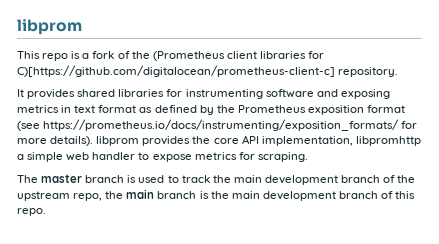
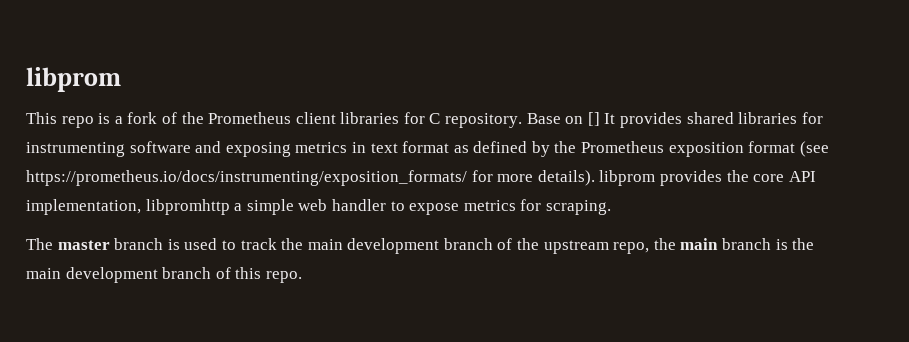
- This repo is a fork of the (Prometheus client libraries for C)[https://github.com/digitalocean/prometheus-client-c] repository.
- It provides shared libraries for instrumenting software and exposing metrics in text format as defined by the Prometheus exposition format (see https://prometheus.io/docs/instrumenting/exposition_formats/ for more details). libprom provides the core API implementation, libpromhttp a simple web handler to expose metrics for scraping.
+ This repo is a fork of the Prometheus client libraries for C repository. Base on [] It provides shared libraries for instrumenting software and exposing metrics in text format as defined by the Prometheus exposition format (see https://prometheus.io/docs/instrumenting/exposition_formats/ for more details). libprom provides the core API implementation, libpromhttp a simple web handler to expose metrics for scraping.

